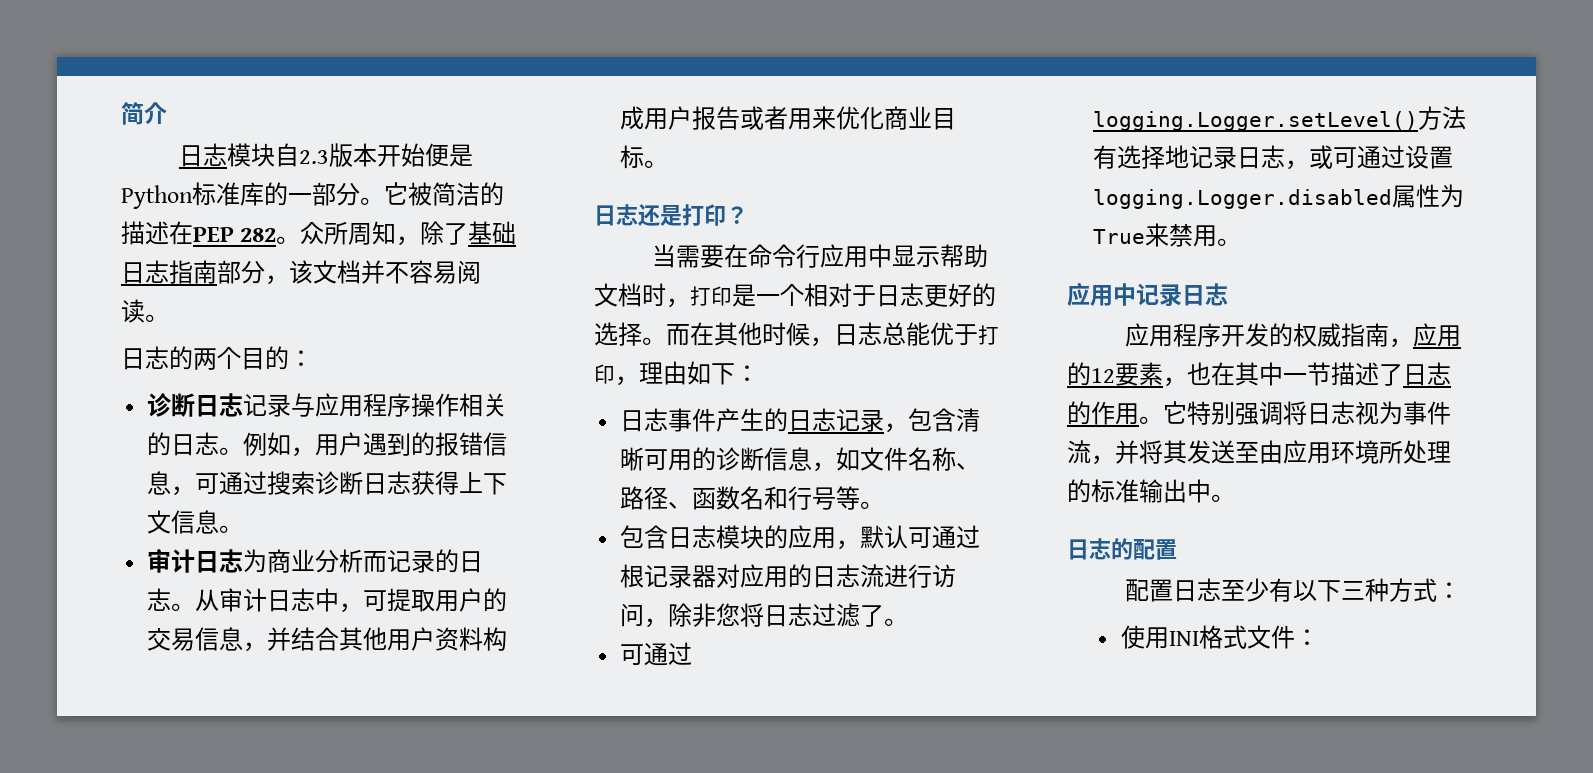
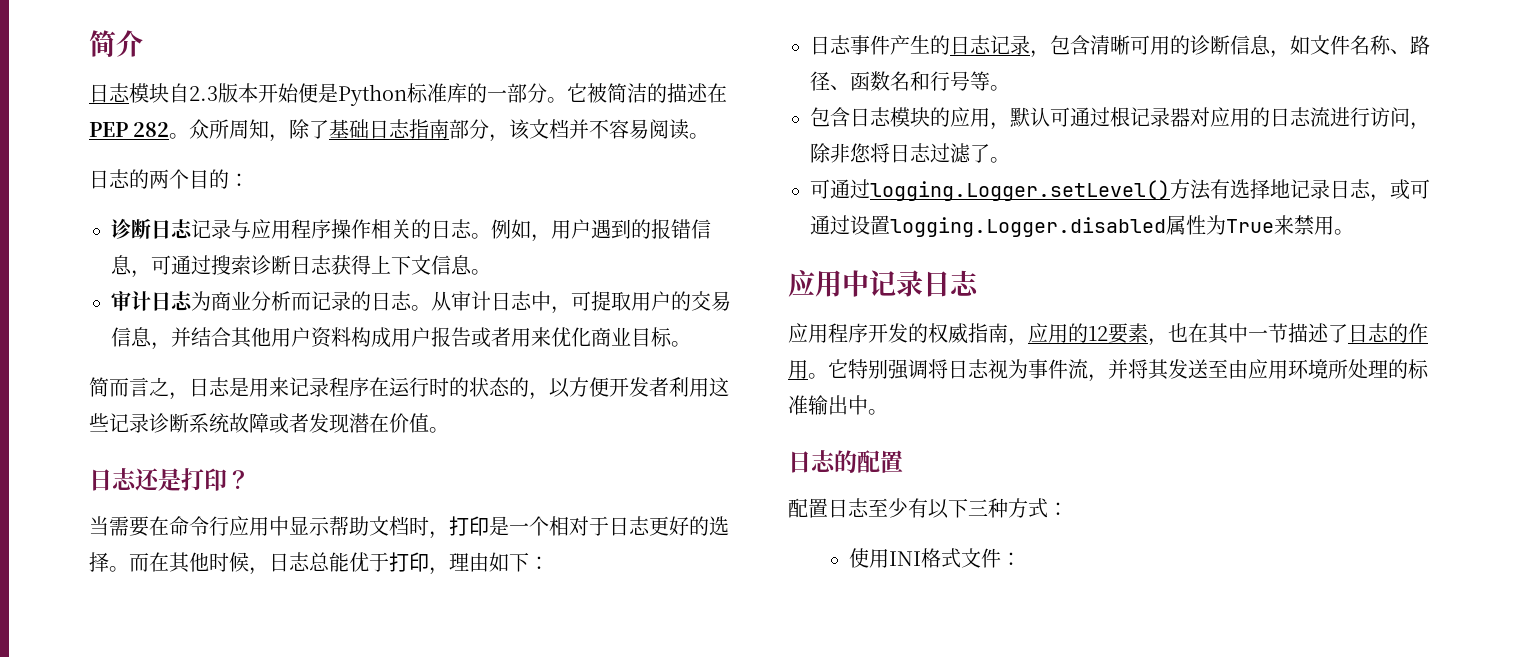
+ 简而言之，日志是用来记录程序在运行时的状态的，以方便开发者利用这些记录诊断系统故障或者发现潜在价值。

